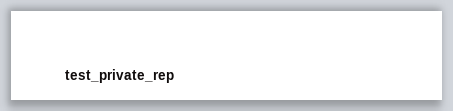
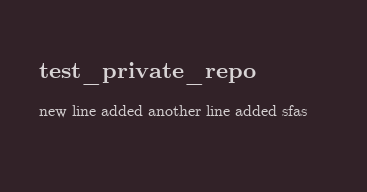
- test_private_rep
+ test_private_repo
+ new line added another line added sfas

